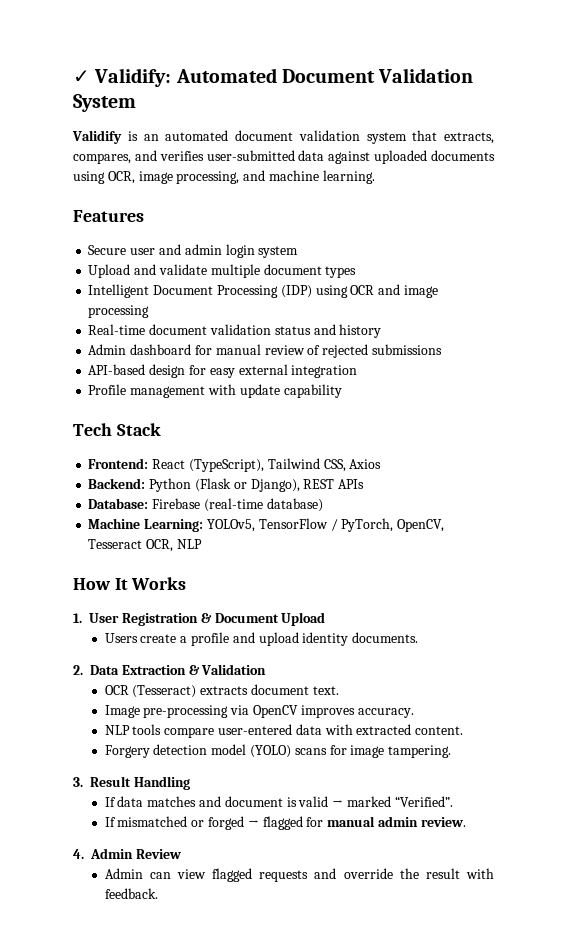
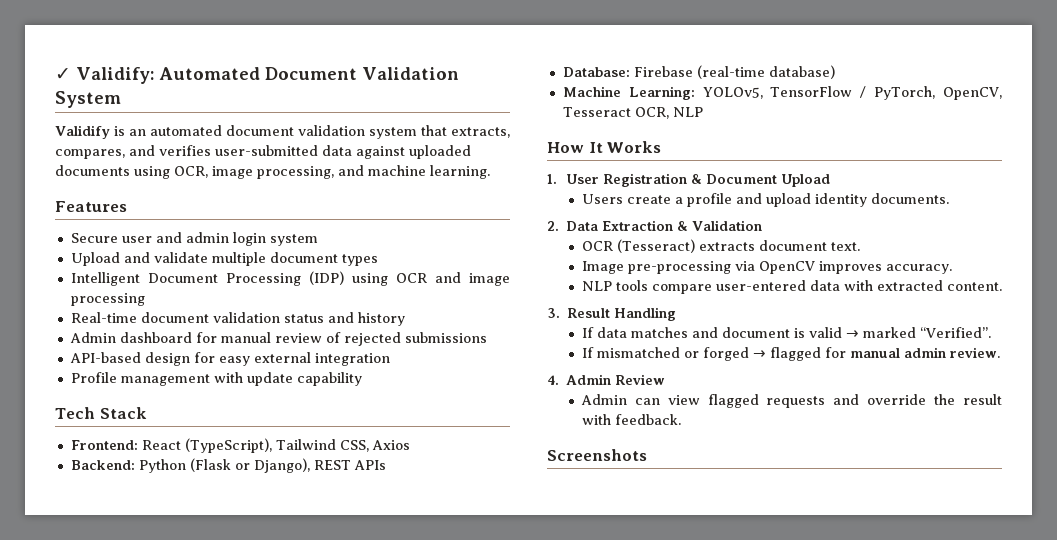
- Forgery detection model (YOLO) scans for image tampering.
+ Screenshots

